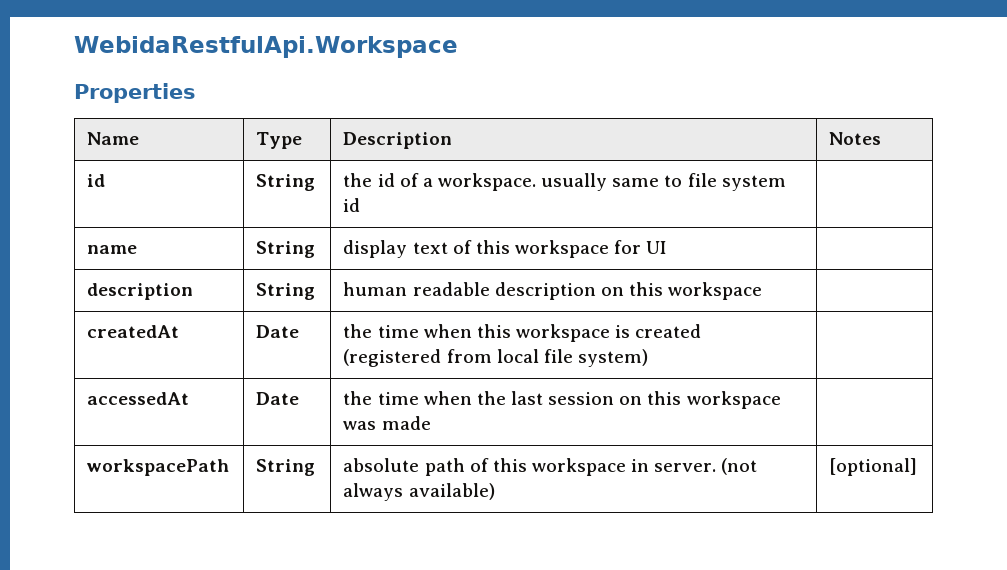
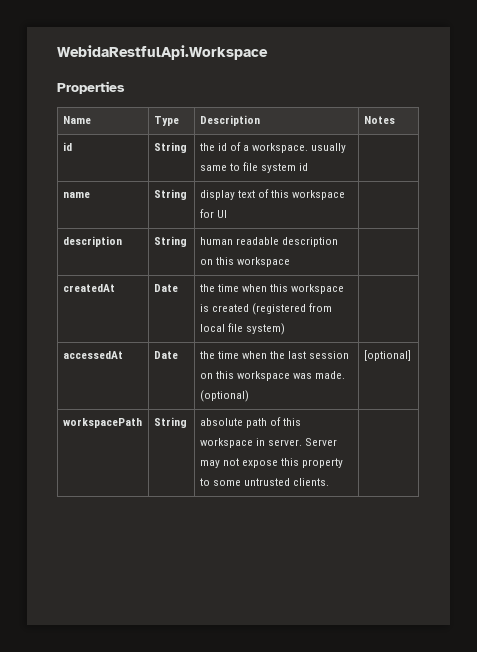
- accessedAt | Date | the time when the last session on this workspace was made |
+ accessedAt | Date | the time when the last session on this workspace was made. (optional) | [optional]
- workspacePath | String | absolute path of this workspace in server. (not always available) | [optional]
+ workspacePath | String | absolute path of this workspace in server. Server may not expose this property to some untrusted clients. |

